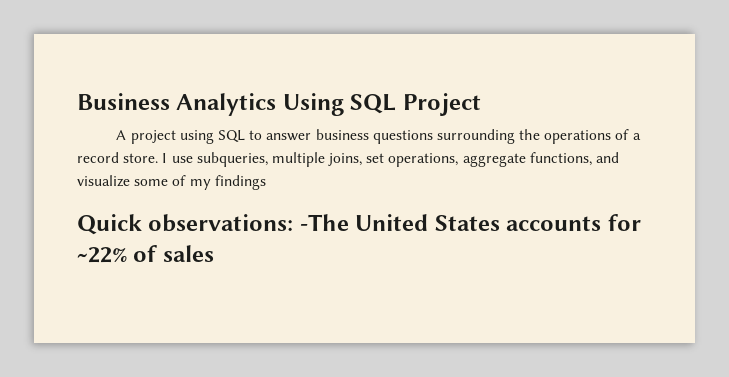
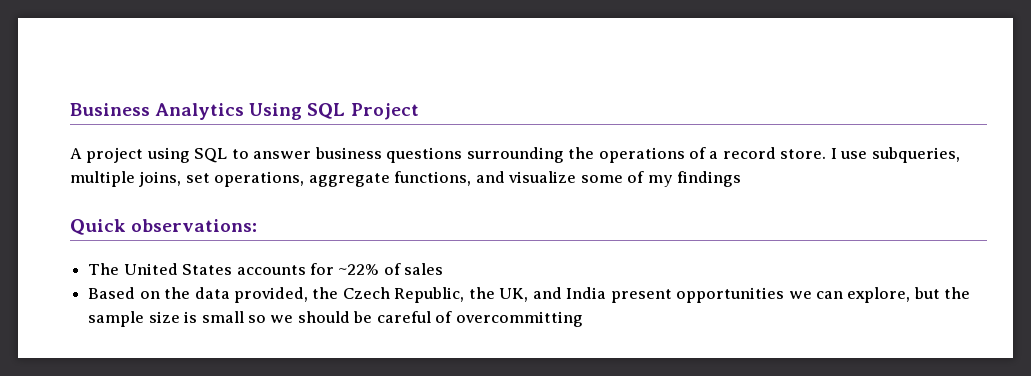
- Quick observations: -The United States accounts for ~22% of sales
+ Quick observations:
+ The United States accounts for ~22% of sales
+ Based on the data provided, the Czech Republic, the UK, and India present opportunities we can explore, but the sample size is small so we should be careful of overcommitting

